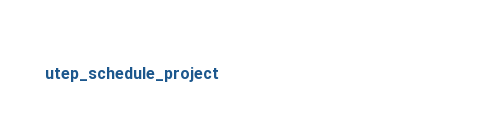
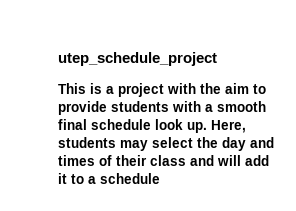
+ This is a project with the aim to provide students with a smooth final schedule look up. Here, students may select the day and times of their class and will add it to a schedule

